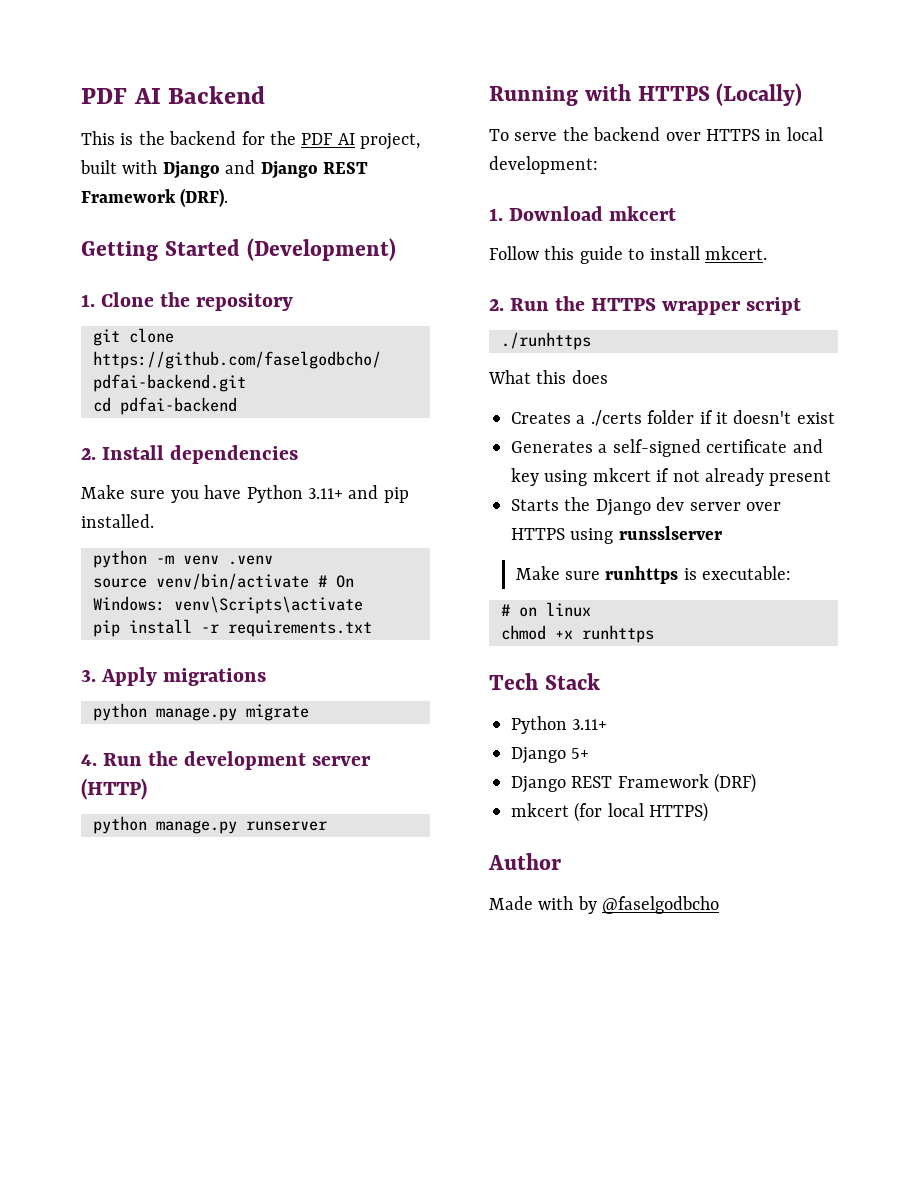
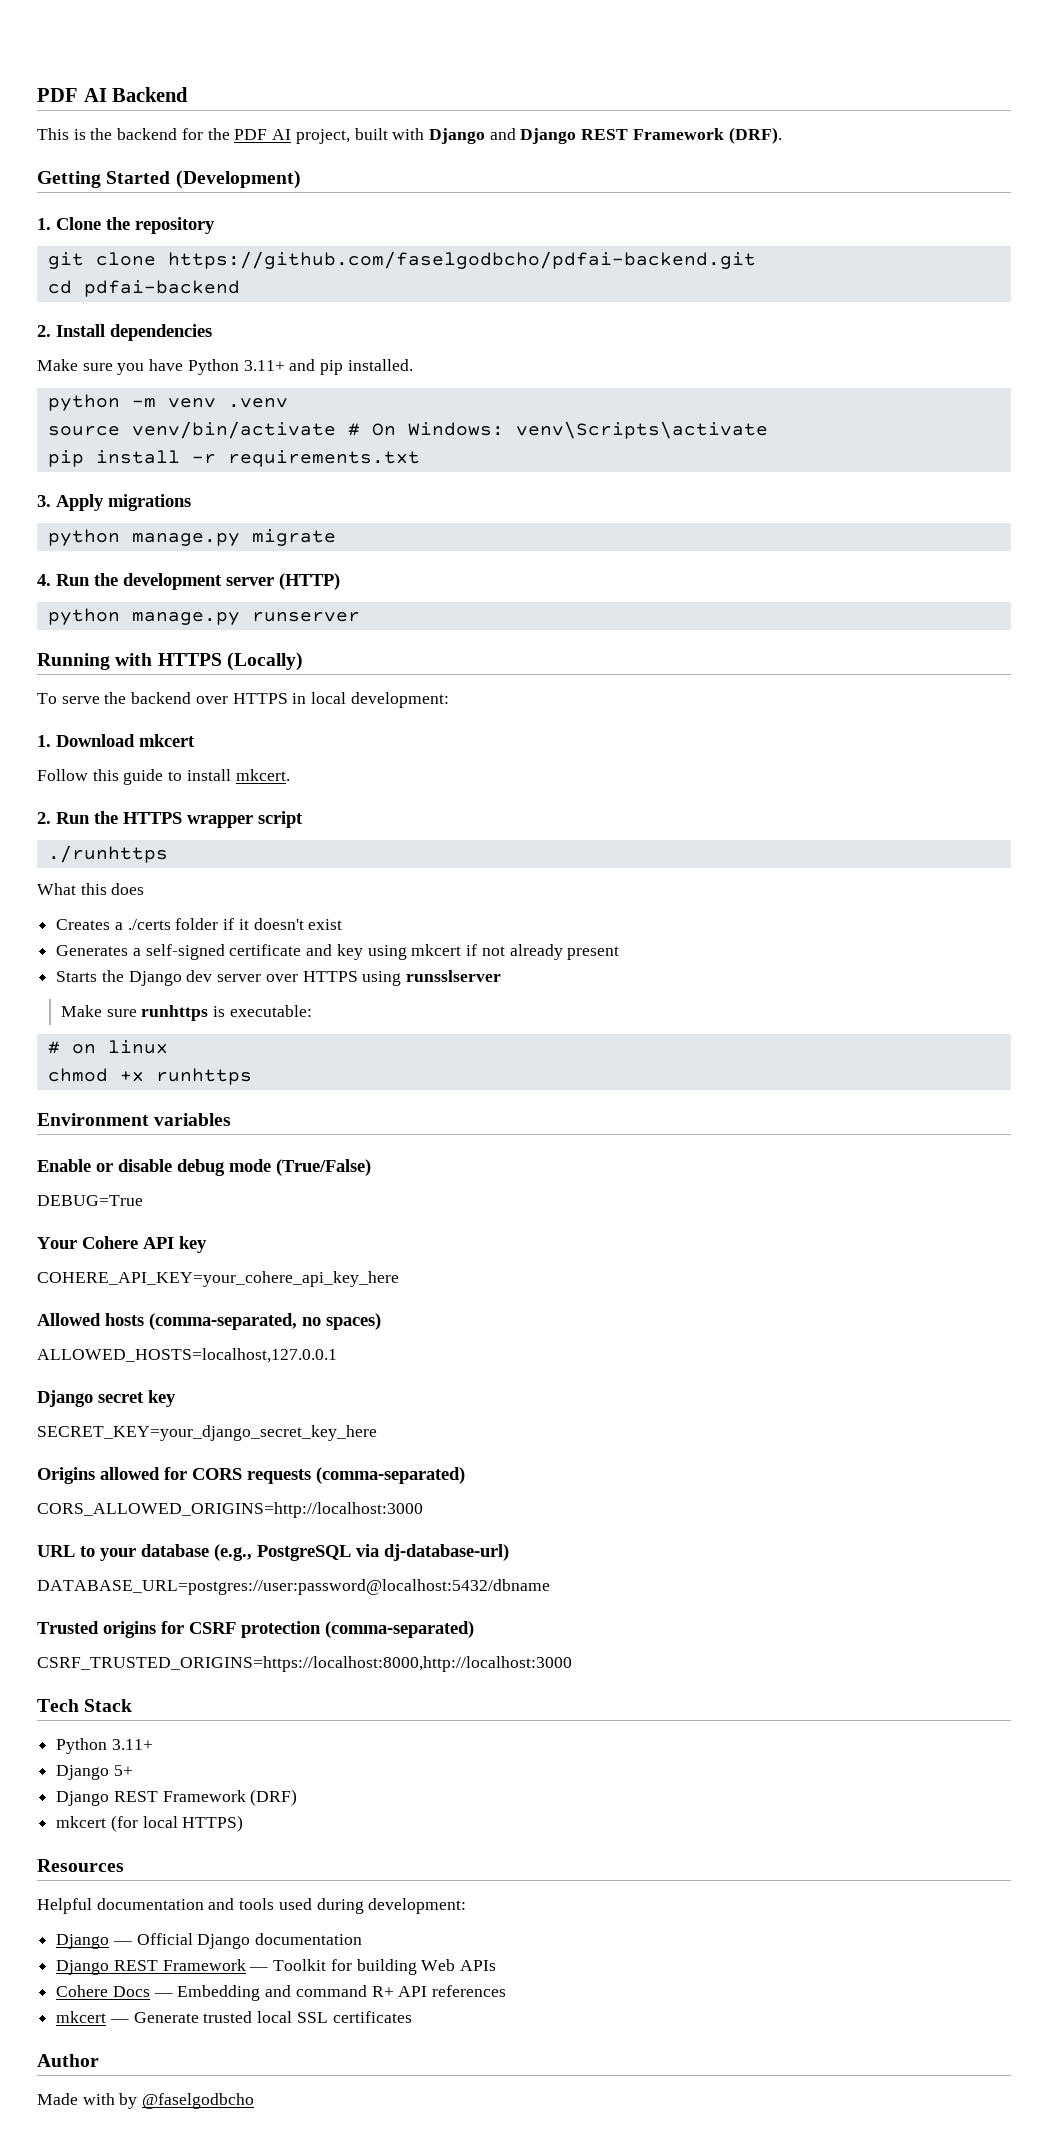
+ Environment variables
+ Enable or disable debug mode (True/False)
+ DEBUG=True
+ Your Cohere API key
+ COHERE_API_KEY=your_cohere_api_key_here
+ Allowed hosts (comma-separated, no spaces)
+ ALLOWED_HOSTS=localhost,127.0.0.1
+ Django secret key
+ SECRET_KEY=your_django_secret_key_here
+ Origins allowed for CORS requests (comma-separated)
+ CORS_ALLOWED_ORIGINS=http://localhost:3000
+ URL to your database (e.g., PostgreSQL via dj-database-url)
+ DATABASE_URL=postgres://user:password@localhost:5432/dbname
+ Trusted origins for CSRF protection (comma-separated)
+ CSRF_TRUSTED_ORIGINS=https://localhost:8000,http://localhost:3000
+ Resources
+ Helpful documentation and tools used during development:
+ Django — Official Django documentation
+ Django REST Framework — Toolkit for building Web APIs
+ Cohere Docs — Embedding and command R+ API references
+ mkcert — Generate trusted local SSL certificates

